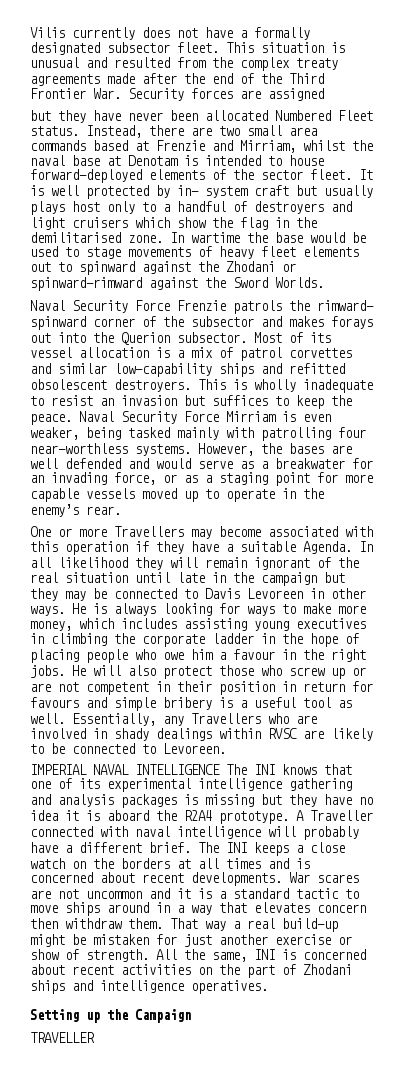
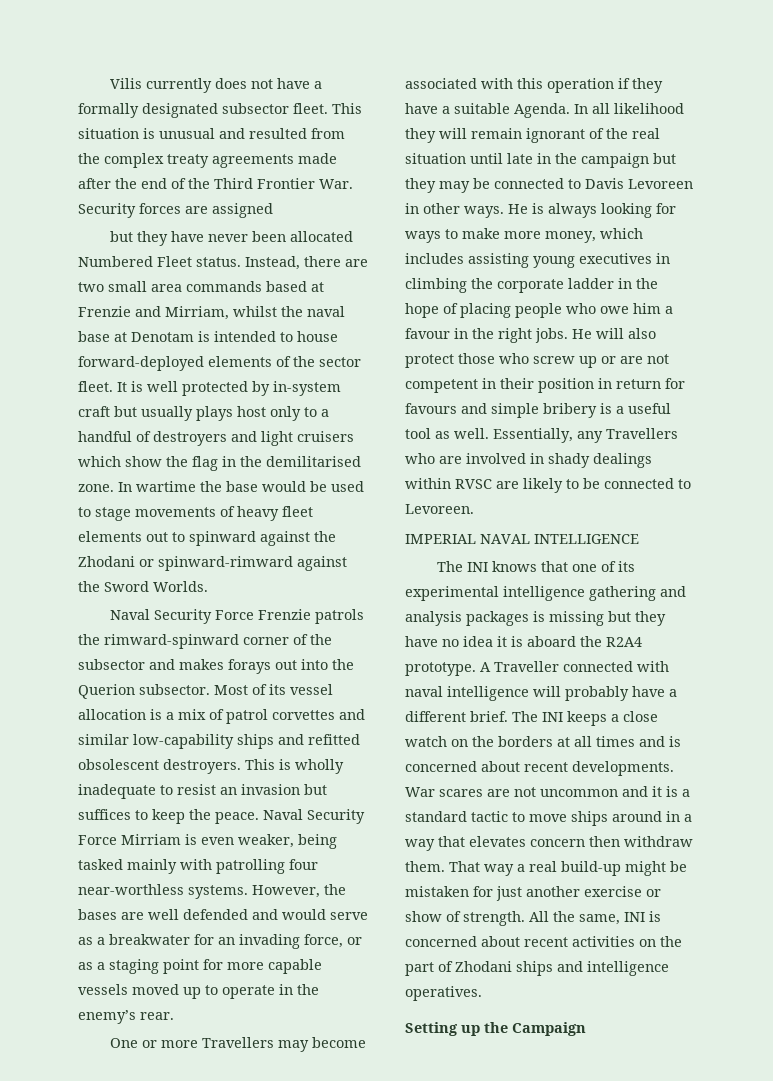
- It is well protected by in- system craft but usually plays host only to a handful of destroyers and light cruisers which show the flag in the demilitarised zone.
+ It is well protected by in-system craft but usually plays host only to a handful of destroyers and light cruisers which show the flag in the demilitarised zone.
- Naval Security Force Frenzie patrols the rimward- spinward corner of the subsector and makes forays out into the Querion subsector.
+ Naval Security Force Frenzie patrols the rimward-spinward corner of the subsector and makes forays out into the Querion subsector.
- IMPERIAL NAVAL INTELLIGENCE The INI knows that one of its experimental intelligence gathering and analysis packages is missing but they have no idea it is aboard the R2A4 prototype.
+ IMPERIAL NAVAL INTELLIGENCE
+ The INI knows that one of its experimental intelligence gathering and analysis packages is missing but they have no idea it is aboard the R2A4 prototype.
- TRAVELLER

